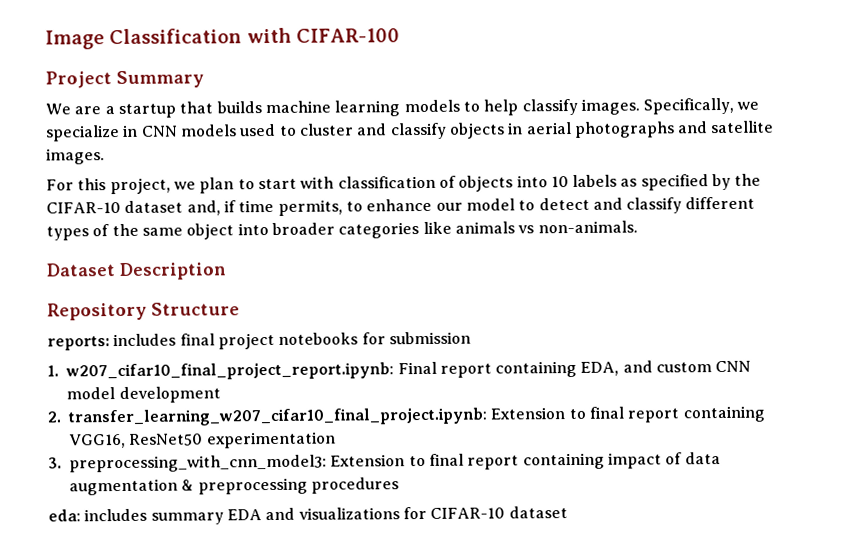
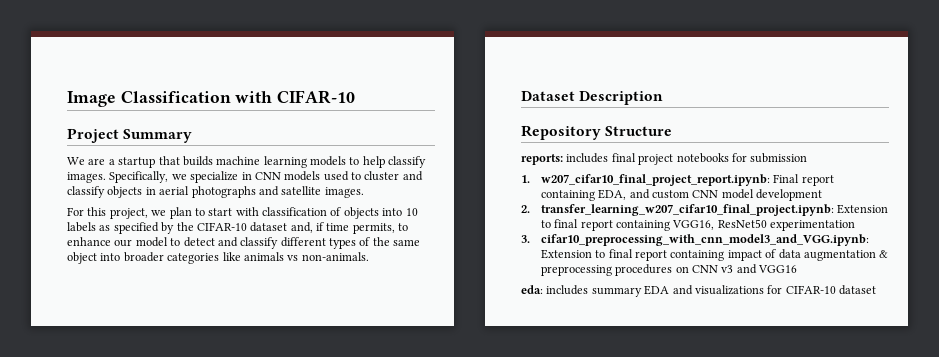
- Image Classification with CIFAR-100
+ Image Classification with CIFAR-10
- 3. preprocessing_with_cnn_model3: Extension to final report containing impact of data augmentation & preprocessing procedures
+ 3. cifar10_preprocessing_with_cnn_model3_and_VGG.ipynb: Extension to final report containing impact of data augmentation & preprocessing procedures on CNN v3 and VGG16

